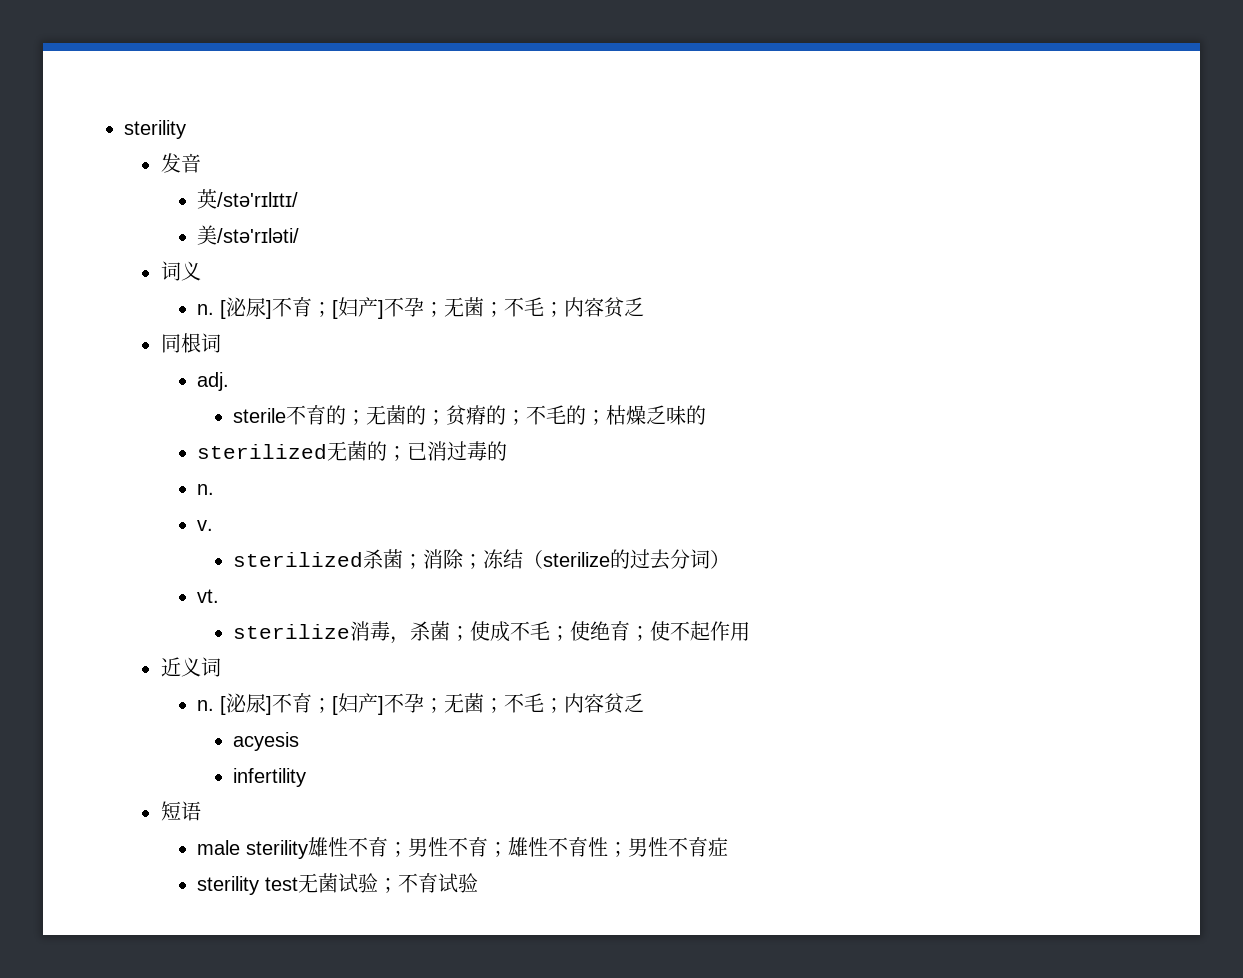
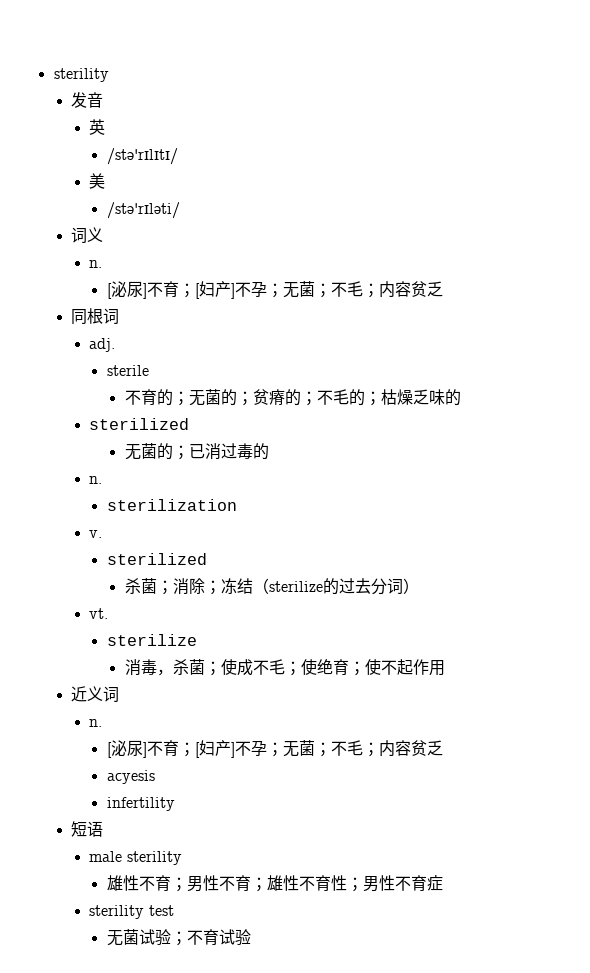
- 英/stə'rɪlɪtɪ/
+ 英
+ /stə'rɪlɪtɪ/
- 美/stə'rɪləti/
+ 美
+ /stə'rɪləti/
  词义
- n. [泌尿]不育；[妇产]不孕；无菌；不毛；内容贫乏
+ n.
+ [泌尿]不育；[妇产]不孕；无菌；不毛；内容贫乏
- sterile不育的；无菌的；贫瘠的；不毛的；枯燥乏味的
- sterilized无菌的；已消过毒的
+ sterile
+ 不育的；无菌的；贫瘠的；不毛的；枯燥乏味的
+ sterilized
+ 无菌的；已消过毒的
+ sterilization
  v.
- sterilized杀菌；消除；冻结（sterilize的过去分词）
+ sterilized
+ 杀菌；消除；冻结（sterilize的过去分词）
  vt.
- sterilize消毒，杀菌；使成不毛；使绝育；使不起作用
+ sterilize
+ 消毒，杀菌；使成不毛；使绝育；使不起作用
  近义词
- n. [泌尿]不育；[妇产]不孕；无菌；不毛；内容贫乏
+ n.
+ [泌尿]不育；[妇产]不孕；无菌；不毛；内容贫乏
- male sterility雄性不育；男性不育；雄性不育性；男性不育症
+ male sterility
+ 雄性不育；男性不育；雄性不育性；男性不育症
- sterility test无菌试验；不育试验
+ sterility test
+ 无菌试验；不育试验

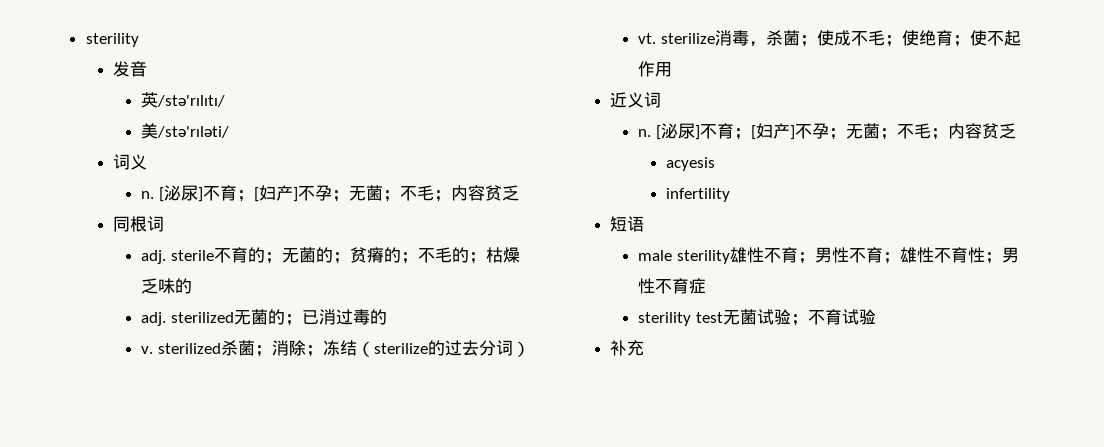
- 英
- /stə'rɪlɪtɪ/
+ 英/stə'rɪlɪtɪ/
- 美
- /stə'rɪləti/
+ 美/stə'rɪləti/
  词义
- n.
- [泌尿]不育；[妇产]不孕；无菌；不毛；内容贫乏
+ n. [泌尿]不育；[妇产]不孕；无菌；不毛；内容贫乏
- adj.
- sterile
- 不育的；无菌的；贫瘠的；不毛的；枯燥乏味的
- sterilized
- 无菌的；已消过毒的
- n.
- sterilization
+ adj. sterile不育的；无菌的；贫瘠的；不毛的；枯燥乏味的
+ adj. sterilized无菌的；已消过毒的
- v.
- sterilized
- 杀菌；消除；冻结（sterilize的过去分词）
+ v. sterilized杀菌；消除；冻结（sterilize的过去分词）
- vt.
- sterilize
- 消毒，杀菌；使成不毛；使绝育；使不起作用
+ vt. sterilize消毒，杀菌；使成不毛；使绝育；使不起作用
  近义词
- n.
- [泌尿]不育；[妇产]不孕；无菌；不毛；内容贫乏
+ n. [泌尿]不育；[妇产]不孕；无菌；不毛；内容贫乏
- male sterility
- 雄性不育；男性不育；雄性不育性；男性不育症
+ male sterility雄性不育；男性不育；雄性不育性；男性不育症
- sterility test
- 无菌试验；不育试验
+ sterility test无菌试验；不育试验
+ 补充

